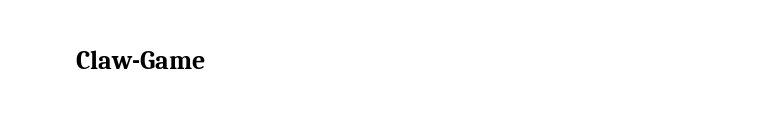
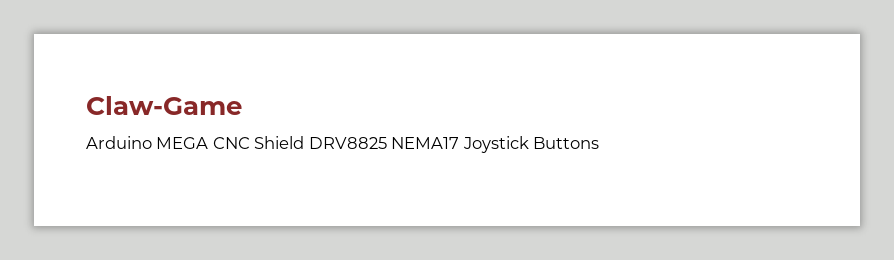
+ Arduino MEGA CNC Shield DRV8825 NEMA17 Joystick Buttons

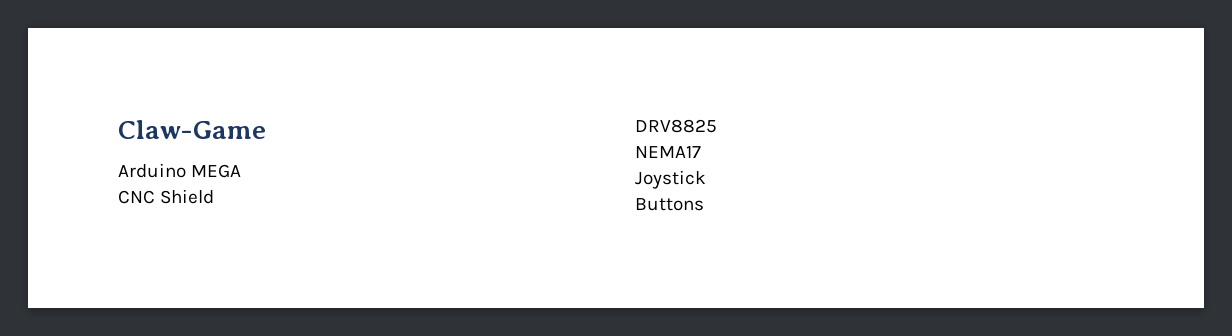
- Arduino MEGA CNC Shield DRV8825 NEMA17 Joystick Buttons
+ Arduino MEGA
+ CNC Shield
+ DRV8825
+ NEMA17
+ Joystick
+ Buttons

